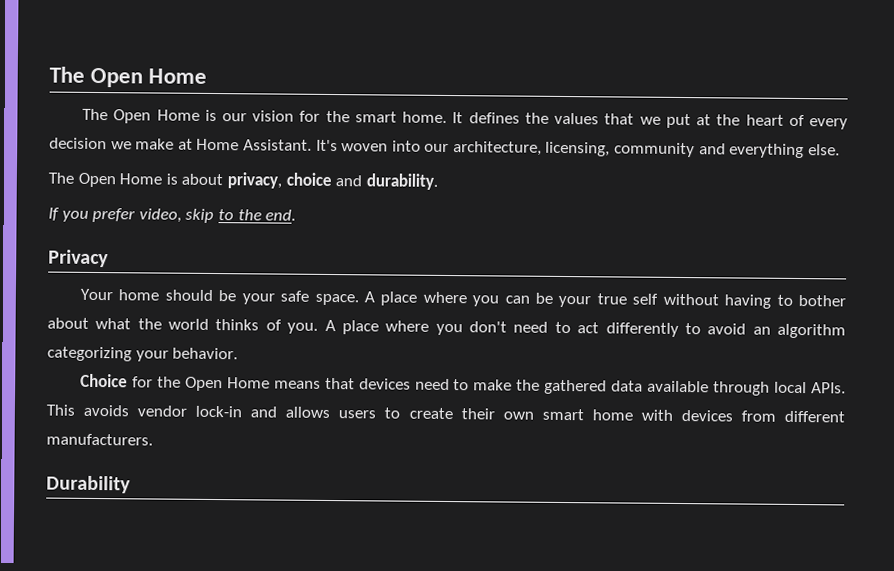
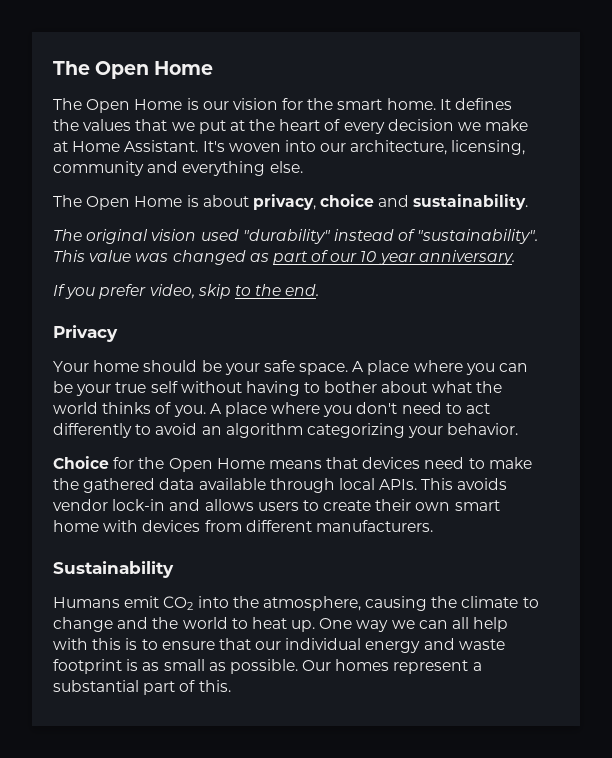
- The Open Home is about privacy, choice and durability.
+ The Open Home is about privacy, choice and sustainability.
+ The original vision used "durability" instead of "sustainability". This value was changed as part of our 10 year anniversary.
- Durability
+ Sustainability
+ Humans emit CO2 into the atmosphere, causing the climate to change and the world to heat up. One way we can all help with this is to ensure that our individual energy and waste footprint is as small as possible. Our homes represent a substantial part of this.

